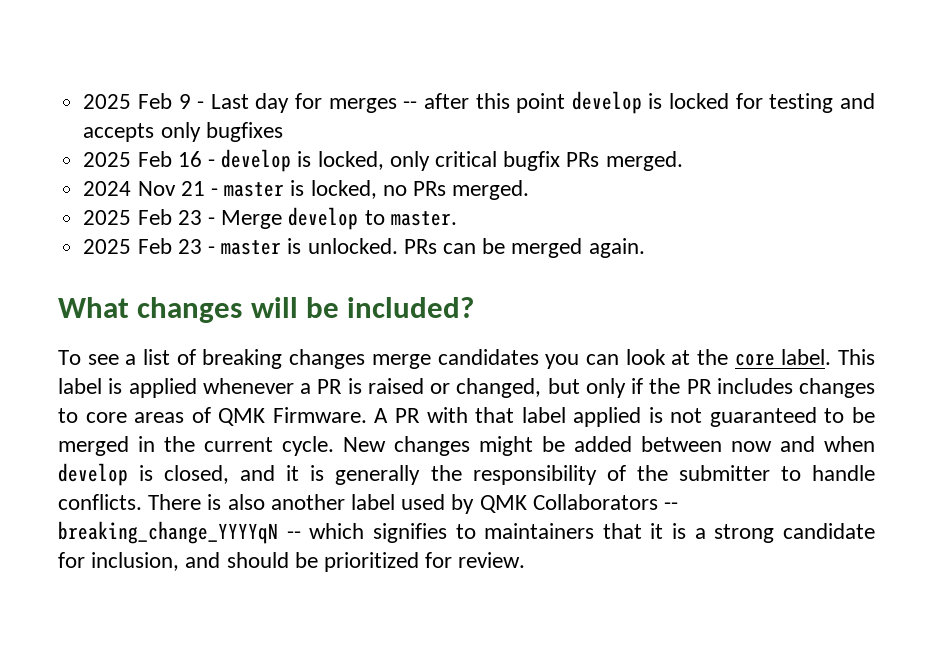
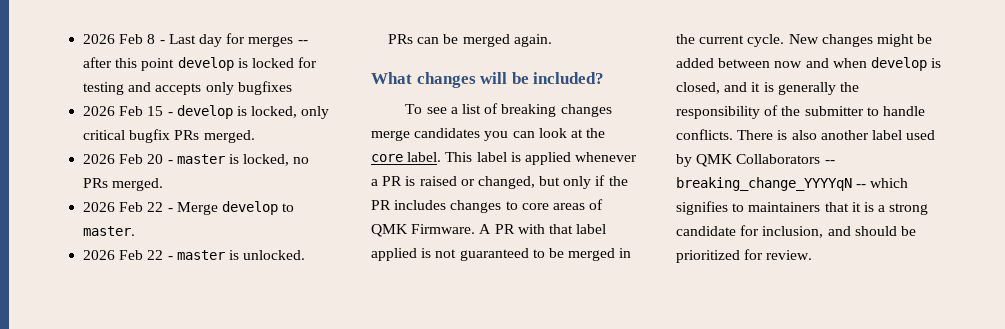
- 2025 Feb 9 - Last day for merges -- after this point develop is locked for testing and accepts only bugfixes
+ 2026 Feb 8 - Last day for merges -- after this point develop is locked for testing and accepts only bugfixes
- 2025 Feb 16 - develop is locked, only critical bugfix PRs merged.
+ 2026 Feb 15 - develop is locked, only critical bugfix PRs merged.
- 2024 Nov 21 - master is locked, no PRs merged.
+ 2026 Feb 20 - master is locked, no PRs merged.
- 2025 Feb 23 - Merge develop to master.
+ 2026 Feb 22 - Merge develop to master.
- 2025 Feb 23 - master is unlocked.
+ 2026 Feb 22 - master is unlocked.

